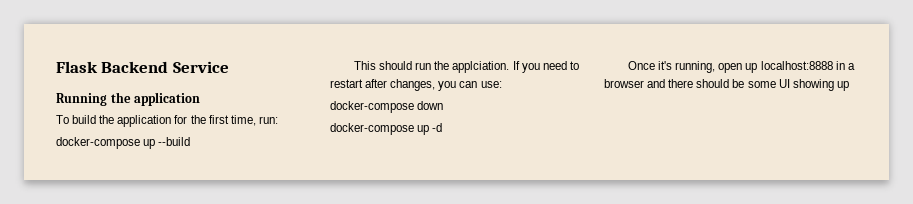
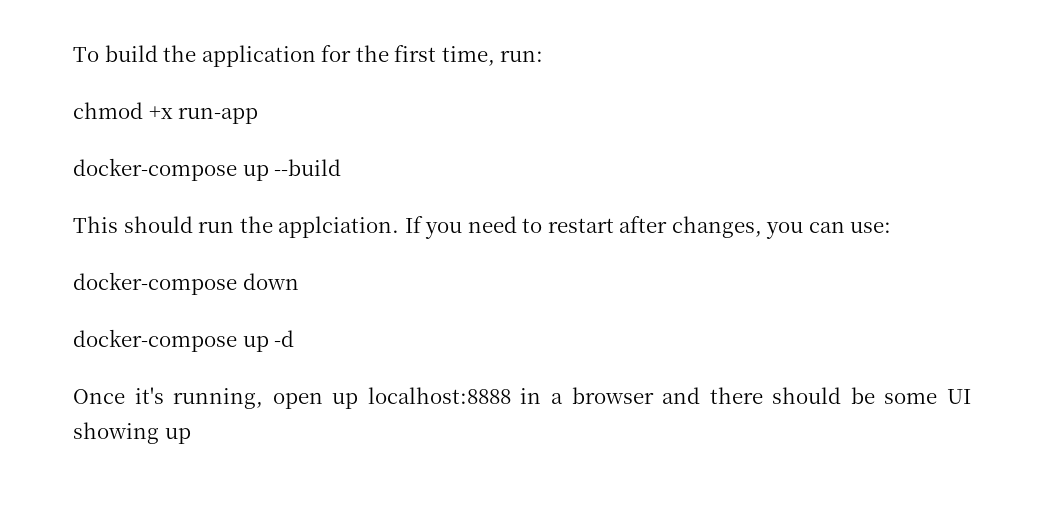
- Flask Backend Service
- Running the application
+ chmod +x run-app

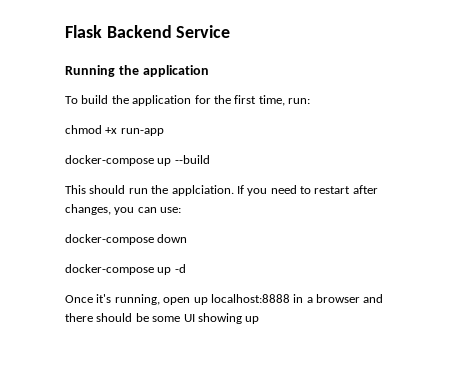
+ Flask Backend Service
+ Running the application

